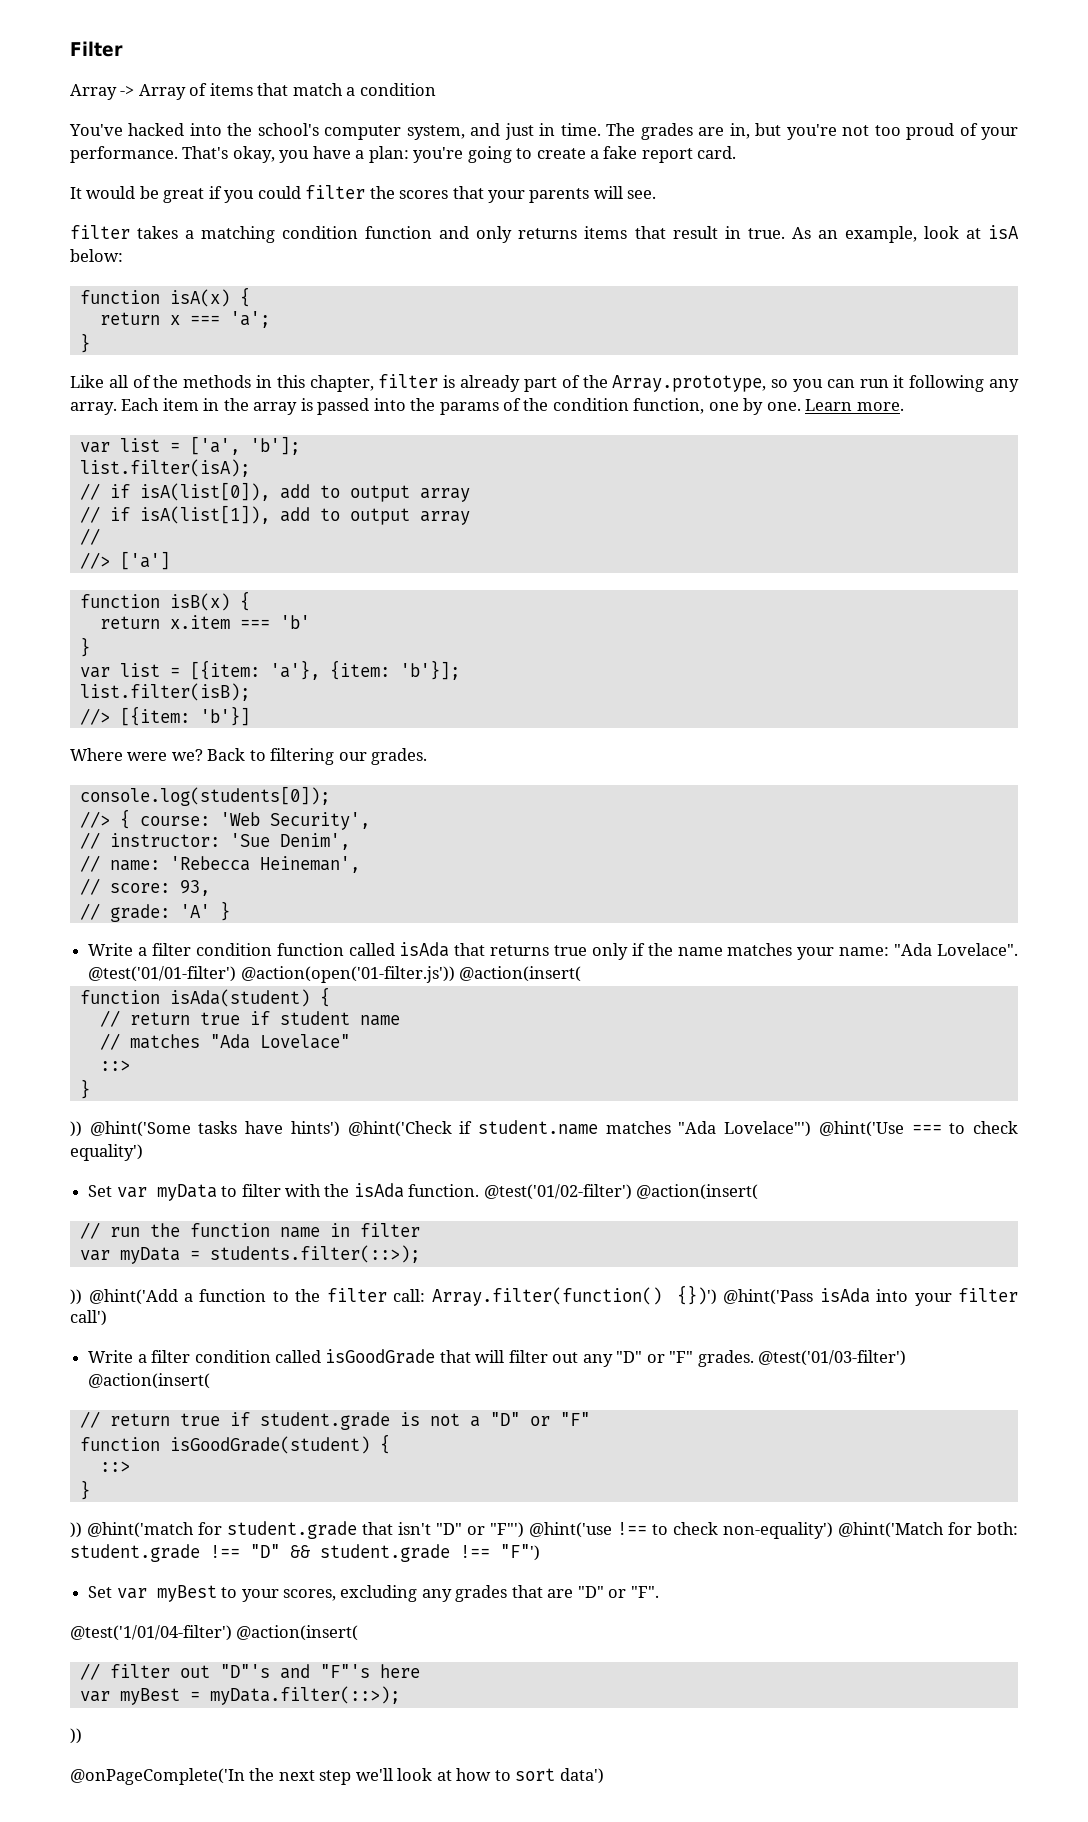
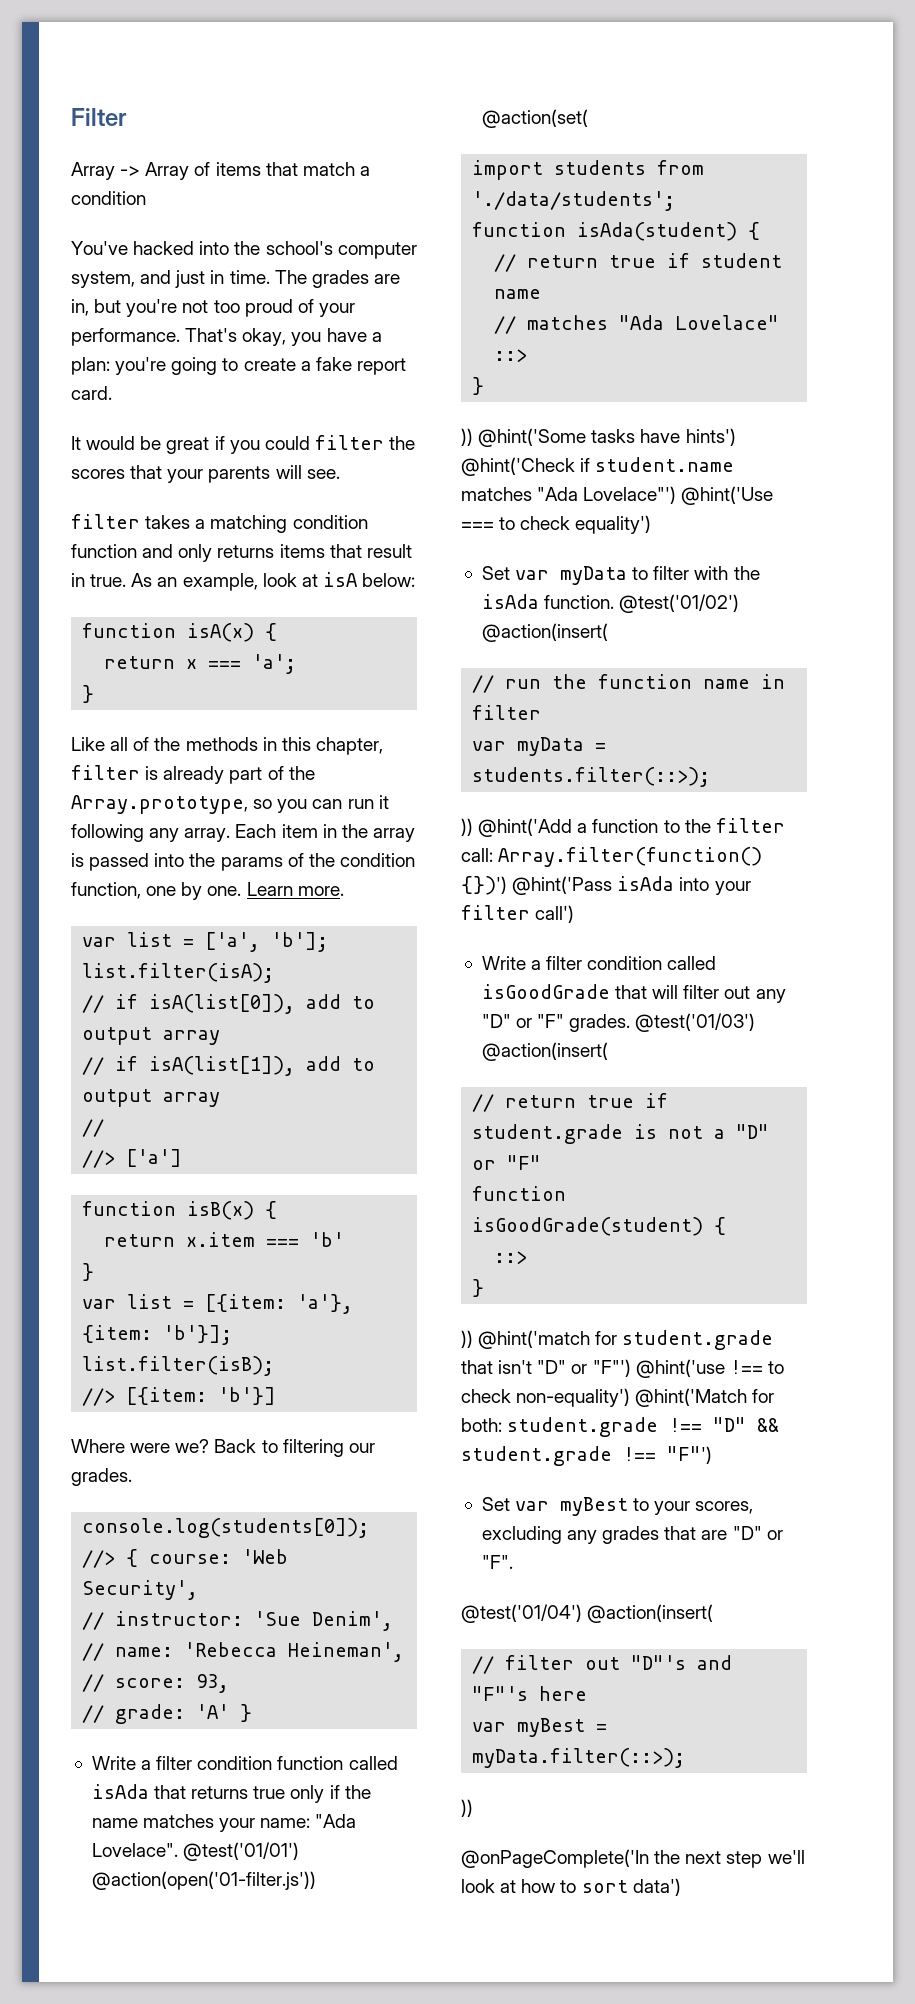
- @test('01/01-filter') @action(open('01-filter.js')) @action(insert(
+ @test('01/01') @action(open('01-filter.js')) @action(set(
+ import students from './data/students';
- @test('01/02-filter') @action(insert(
+ @test('01/02') @action(insert(
- @test('01/03-filter') @action(insert(
+ @test('01/03') @action(insert(
- @test('1/01/04-filter') @action(insert(
+ @test('01/04') @action(insert(

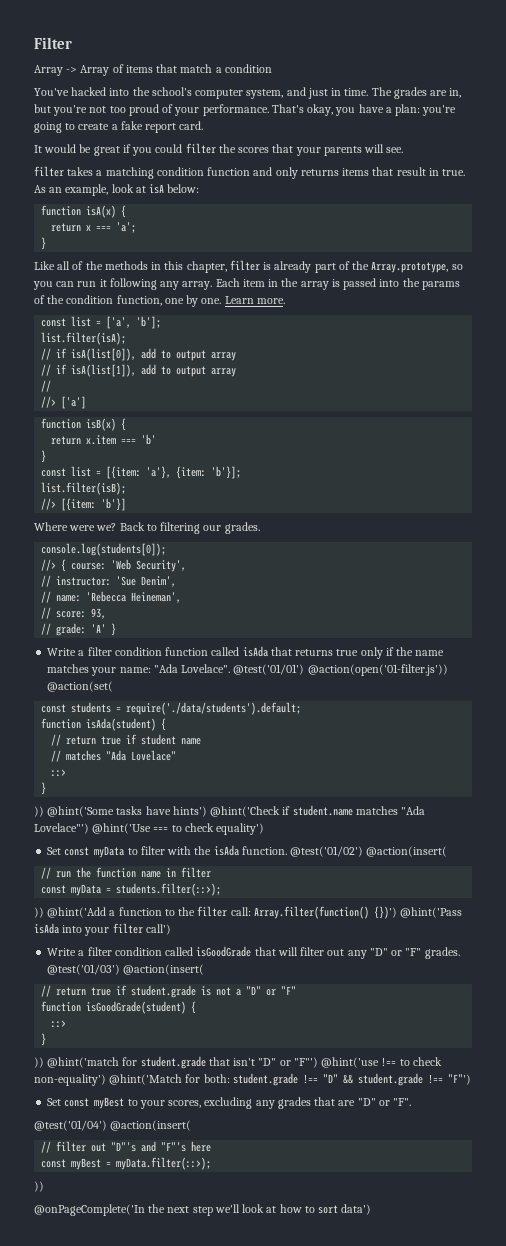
- var list = ['a', 'b'];
+ const list = ['a', 'b'];
- var list = [{item: 'a'}, {item: 'b'}];
+ const list = [{item: 'a'}, {item: 'b'}];
- import students from './data/students';
+ const students = require('./data/students').default;
- Set var myData to filter with the isAda function.
+ Set const myData to filter with the isAda function.
- var myData = students.filter(::>);
+ const myData = students.filter(::>);
- Set var myBest to your scores, excluding any grades that are "D" or "F".
+ Set const myBest to your scores, excluding any grades that are "D" or "F".
- var myBest = myData.filter(::>);
+ const myBest = myData.filter(::>);

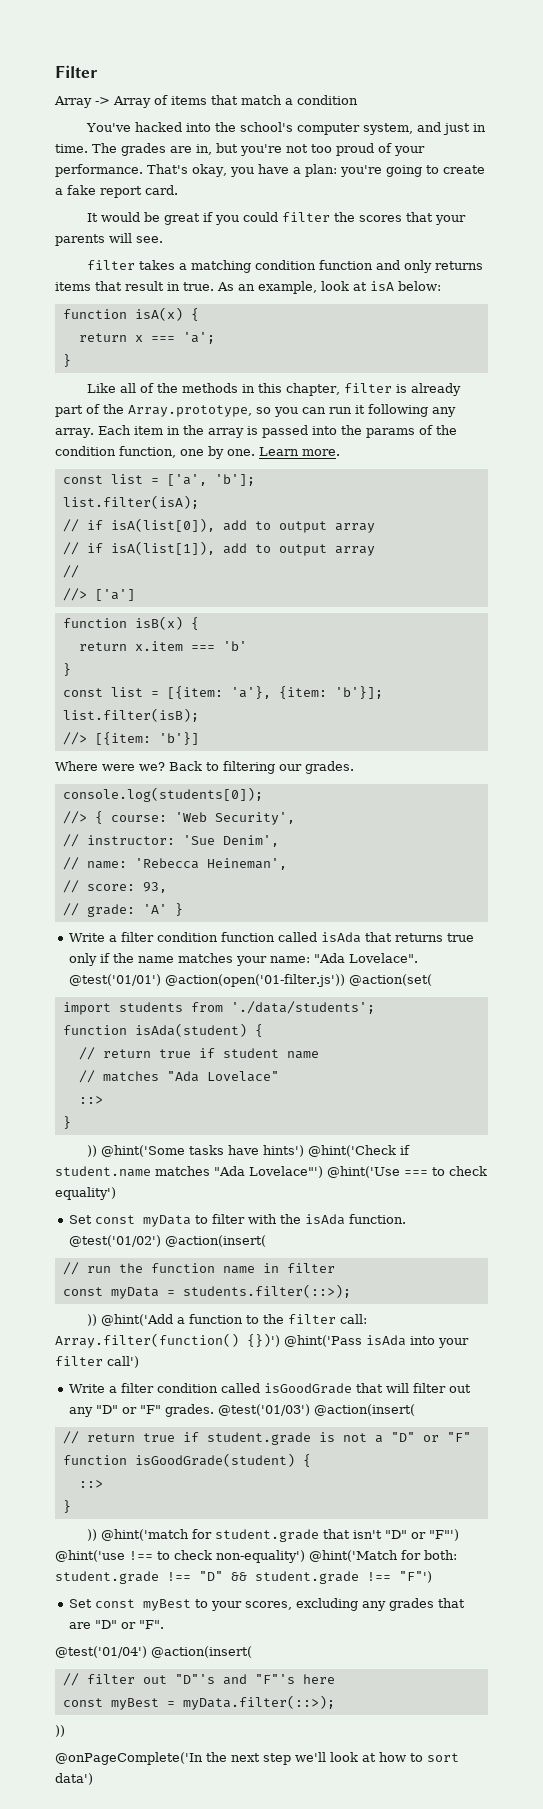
- const students = require('./data/students').default;
+ import students from './data/students';

